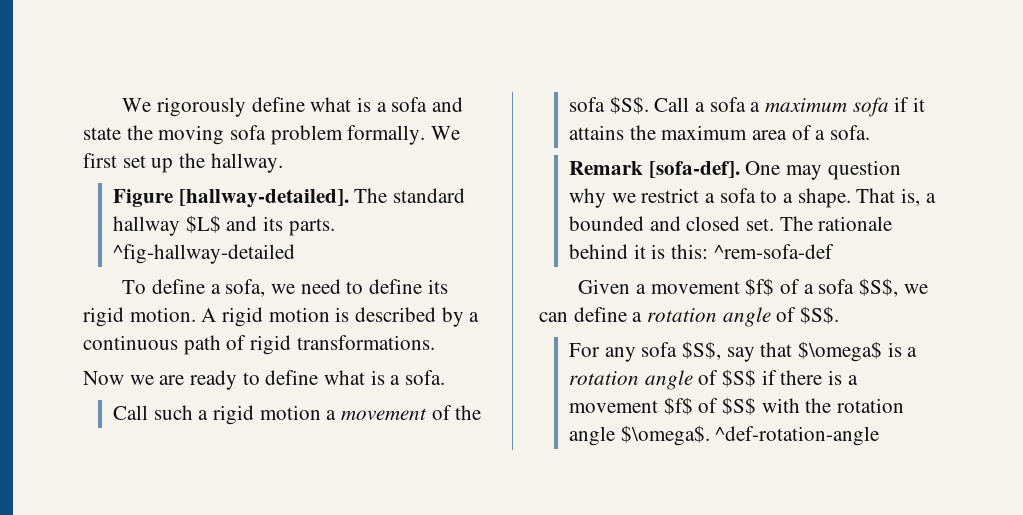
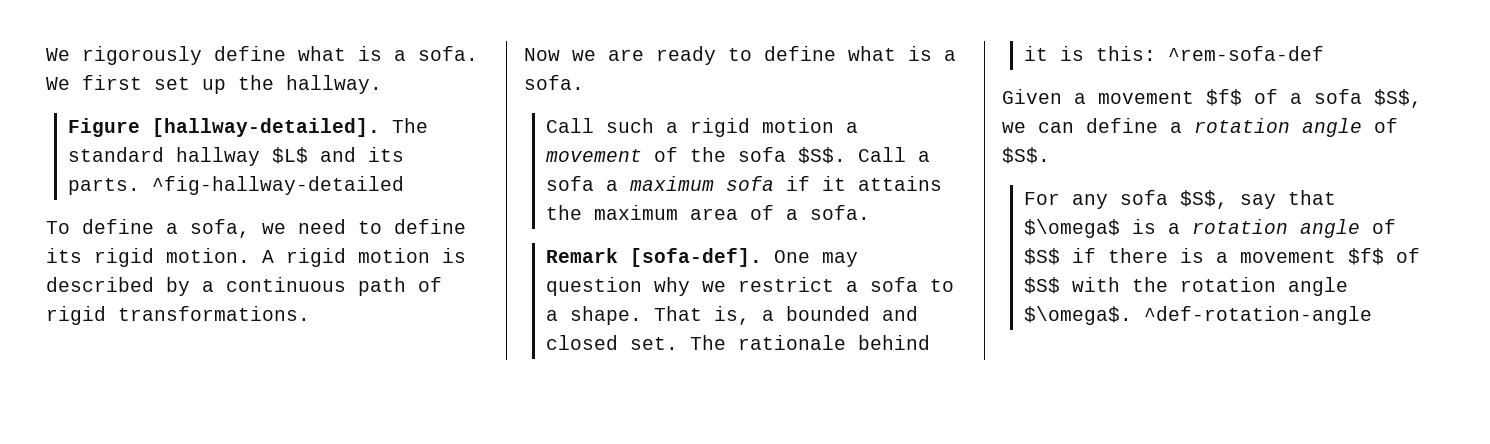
- We rigorously define what is a sofa and state the moving sofa problem formally.
+ We rigorously define what is a sofa.

